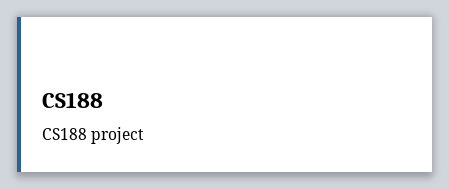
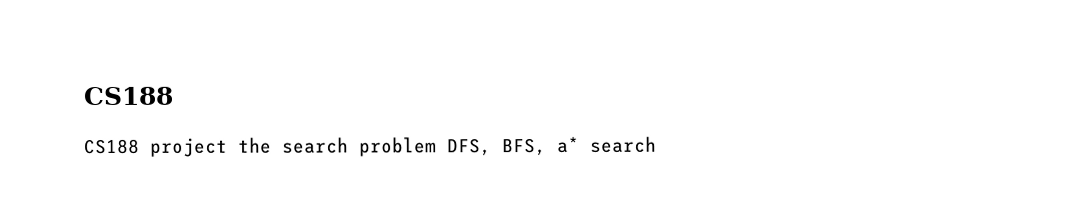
- CS188 project
+ CS188 project the search problem DFS, BFS, a* search

